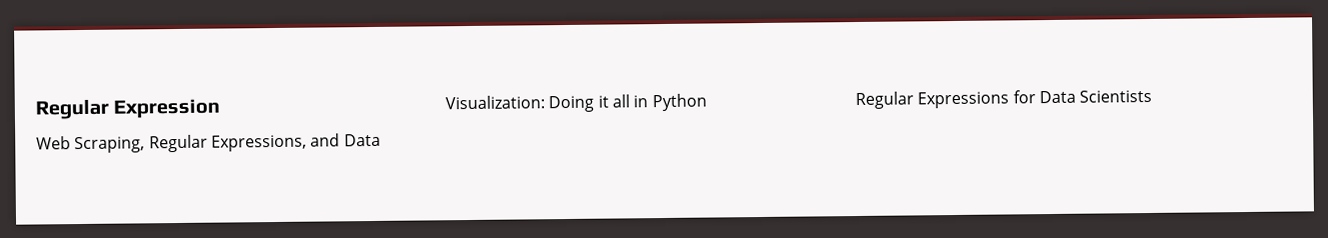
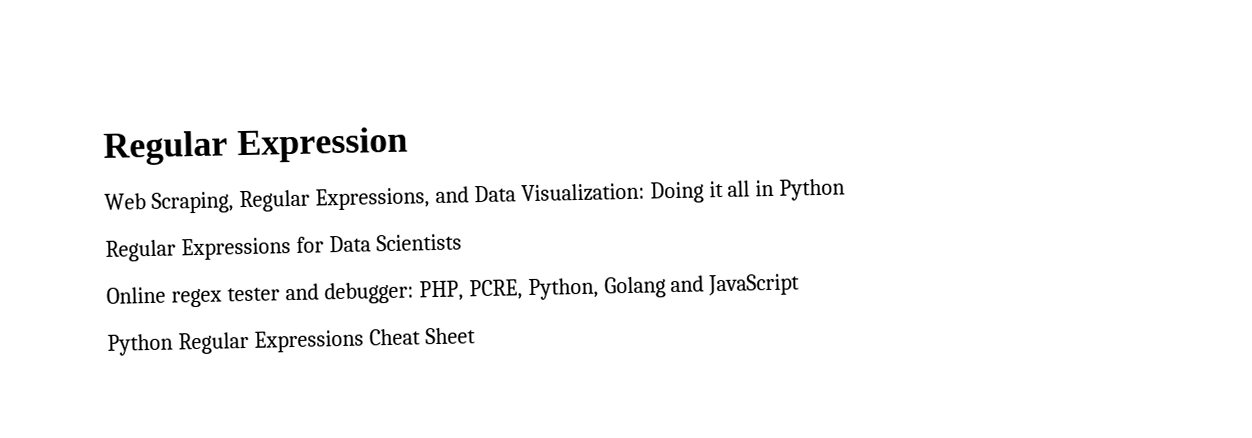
+ Online regex tester and debugger: PHP, PCRE, Python, Golang and JavaScript
+ Python Regular Expressions Cheat Sheet

